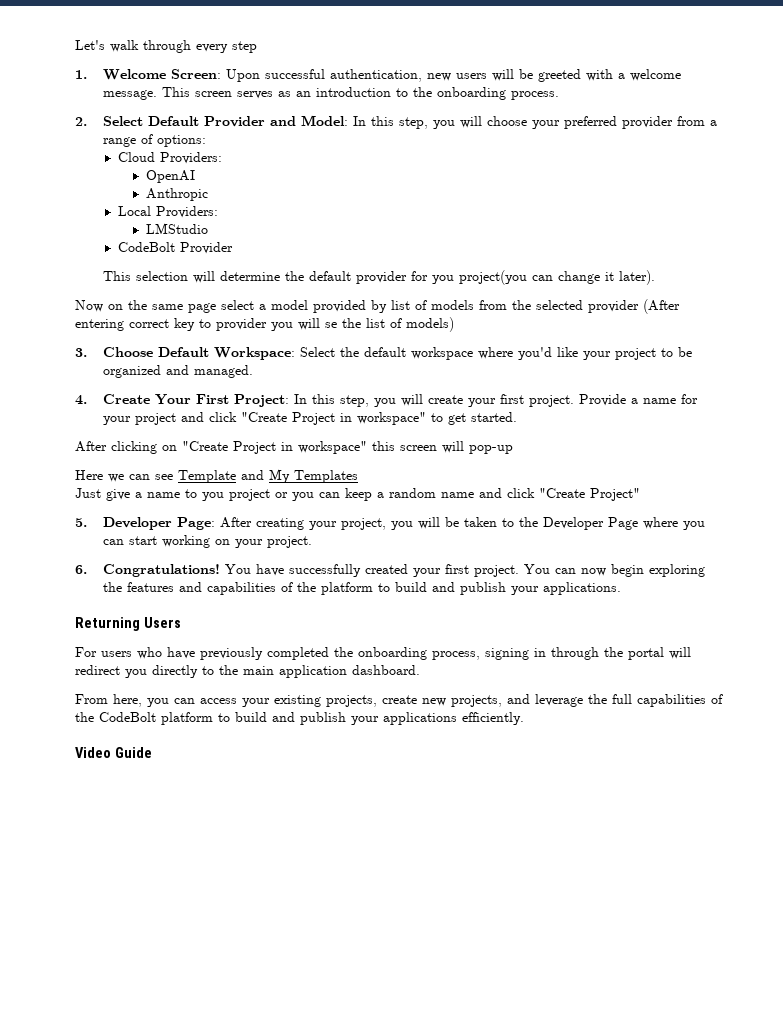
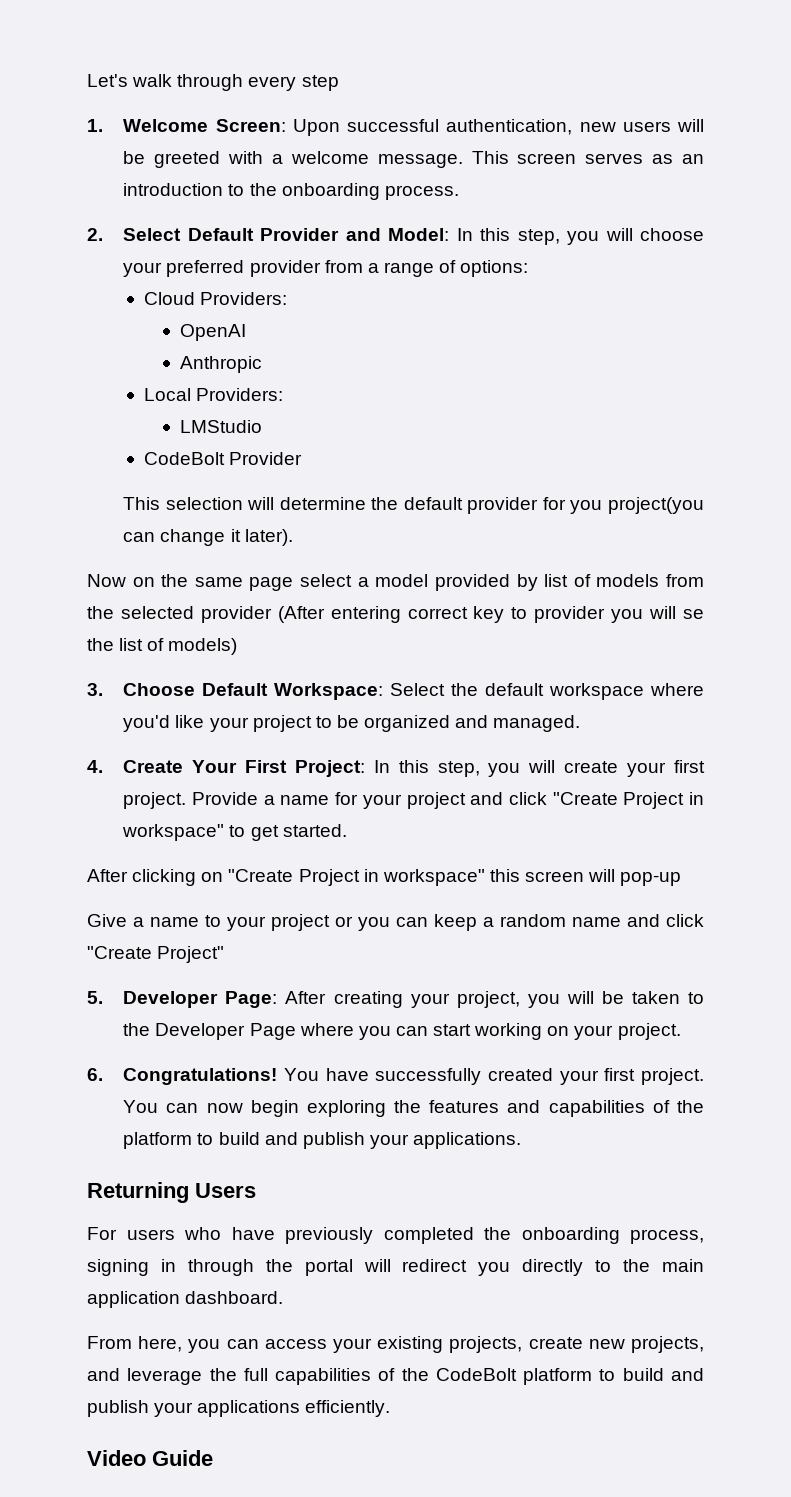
- Here we can see Template and My Templates
- Just give a name to you project or you can keep a random name and click "Create Project"
+ Give a name to your project or you can keep a random name and click "Create Project"

